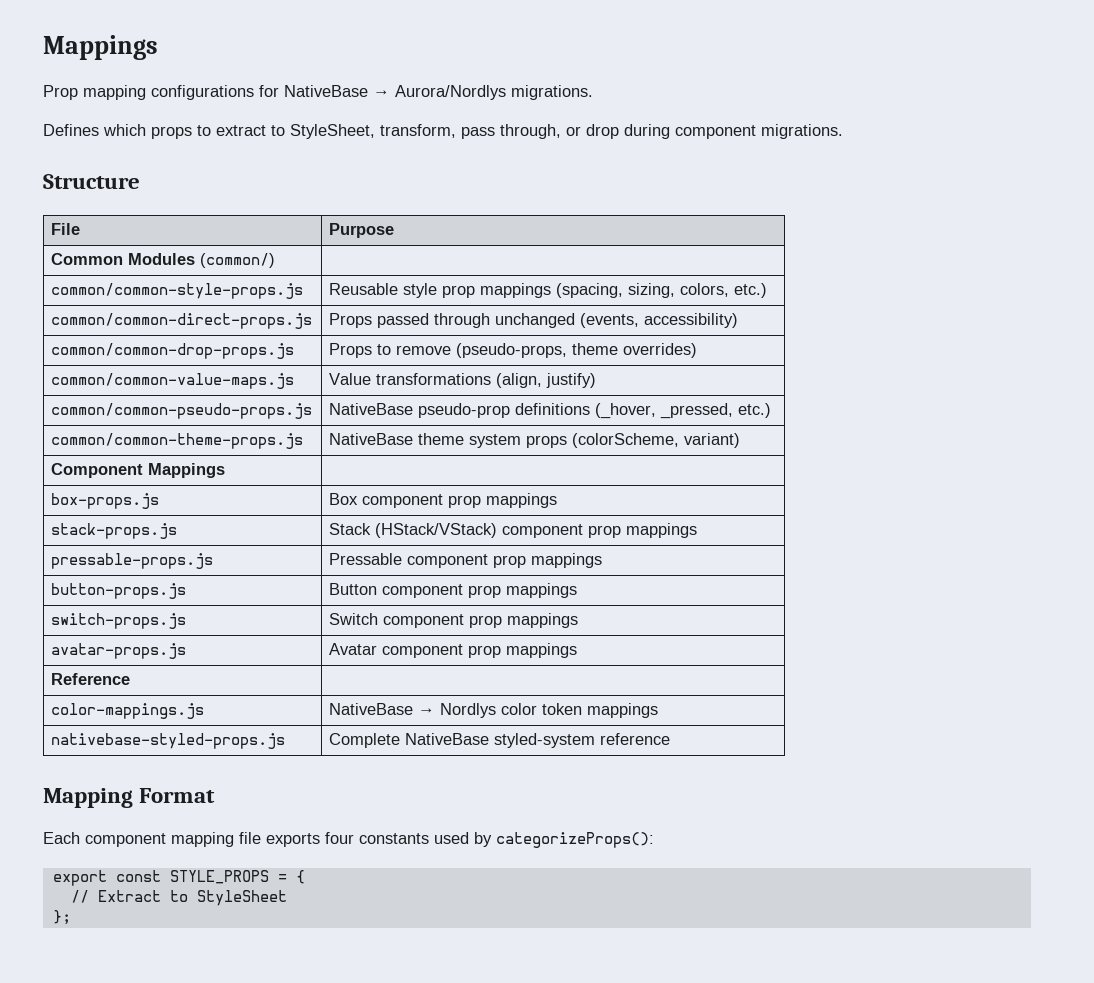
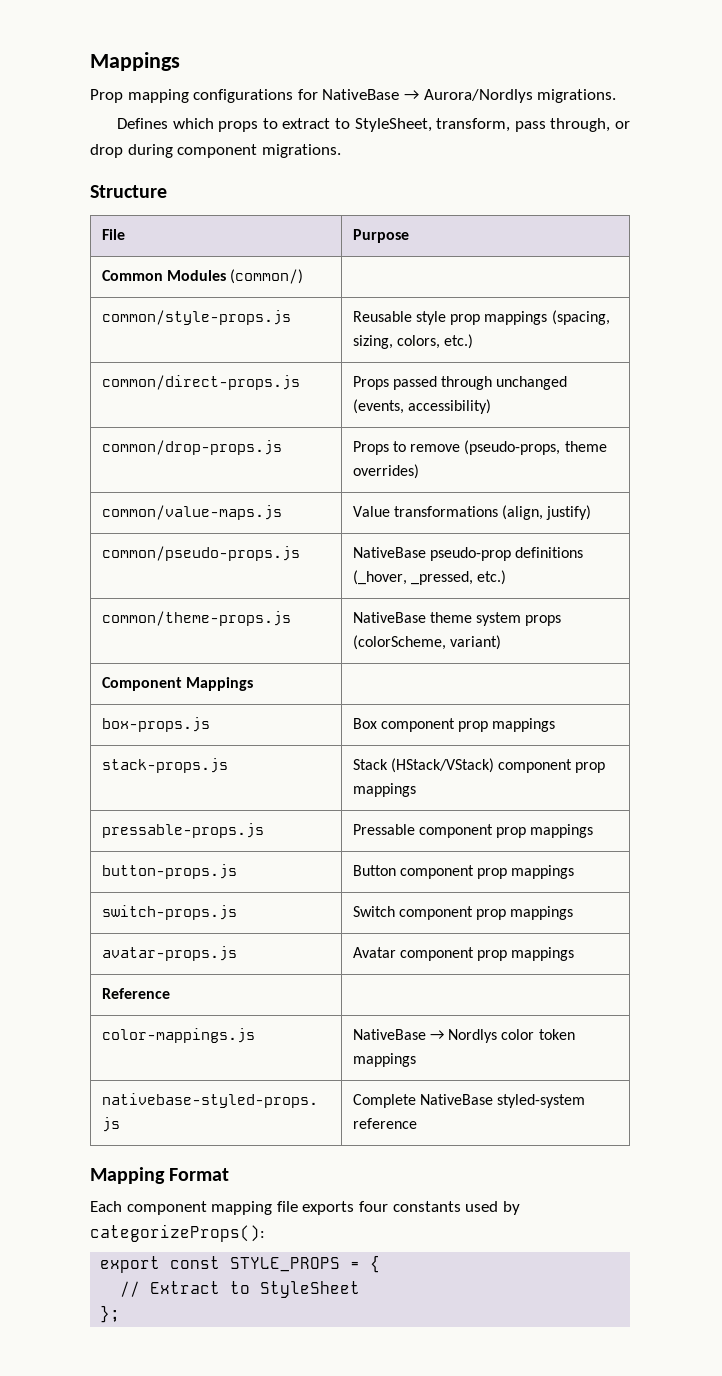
- common/common-style-props.js | Reusable style prop mappings (spacing, sizing, colors, etc.)
+ common/style-props.js | Reusable style prop mappings (spacing, sizing, colors, etc.)
- common/common-direct-props.js | Props passed through unchanged (events, accessibility)
+ common/direct-props.js | Props passed through unchanged (events, accessibility)
- common/common-drop-props.js | Props to remove (pseudo-props, theme overrides)
+ common/drop-props.js | Props to remove (pseudo-props, theme overrides)
- common/common-value-maps.js | Value transformations (align, justify)
+ common/value-maps.js | Value transformations (align, justify)
- common/common-pseudo-props.js | NativeBase pseudo-prop definitions (_hover, _pressed, etc.)
+ common/pseudo-props.js | NativeBase pseudo-prop definitions (_hover, _pressed, etc.)
- common/common-theme-props.js | NativeBase theme system props (colorScheme, variant)
+ common/theme-props.js | NativeBase theme system props (colorScheme, variant)

